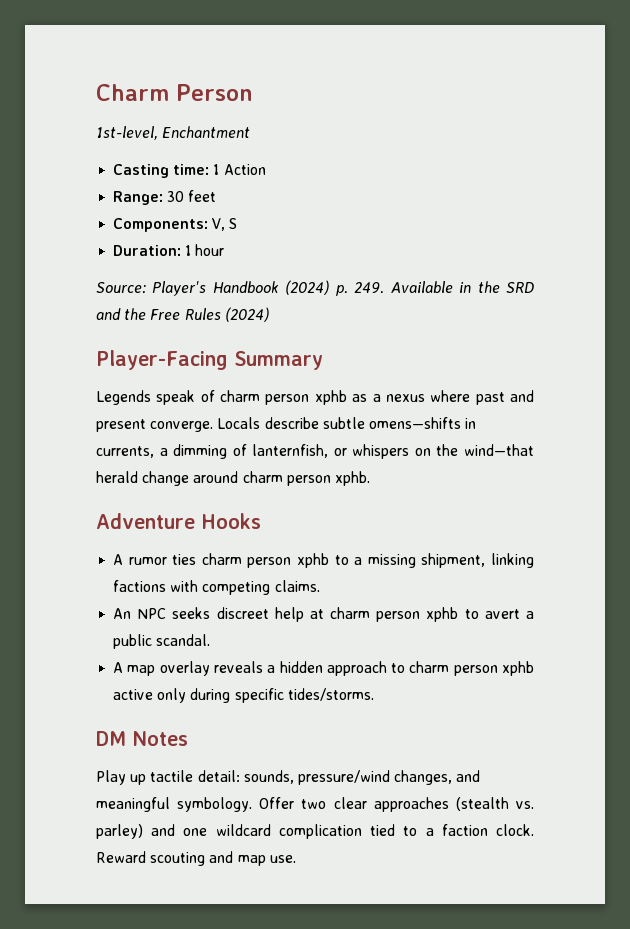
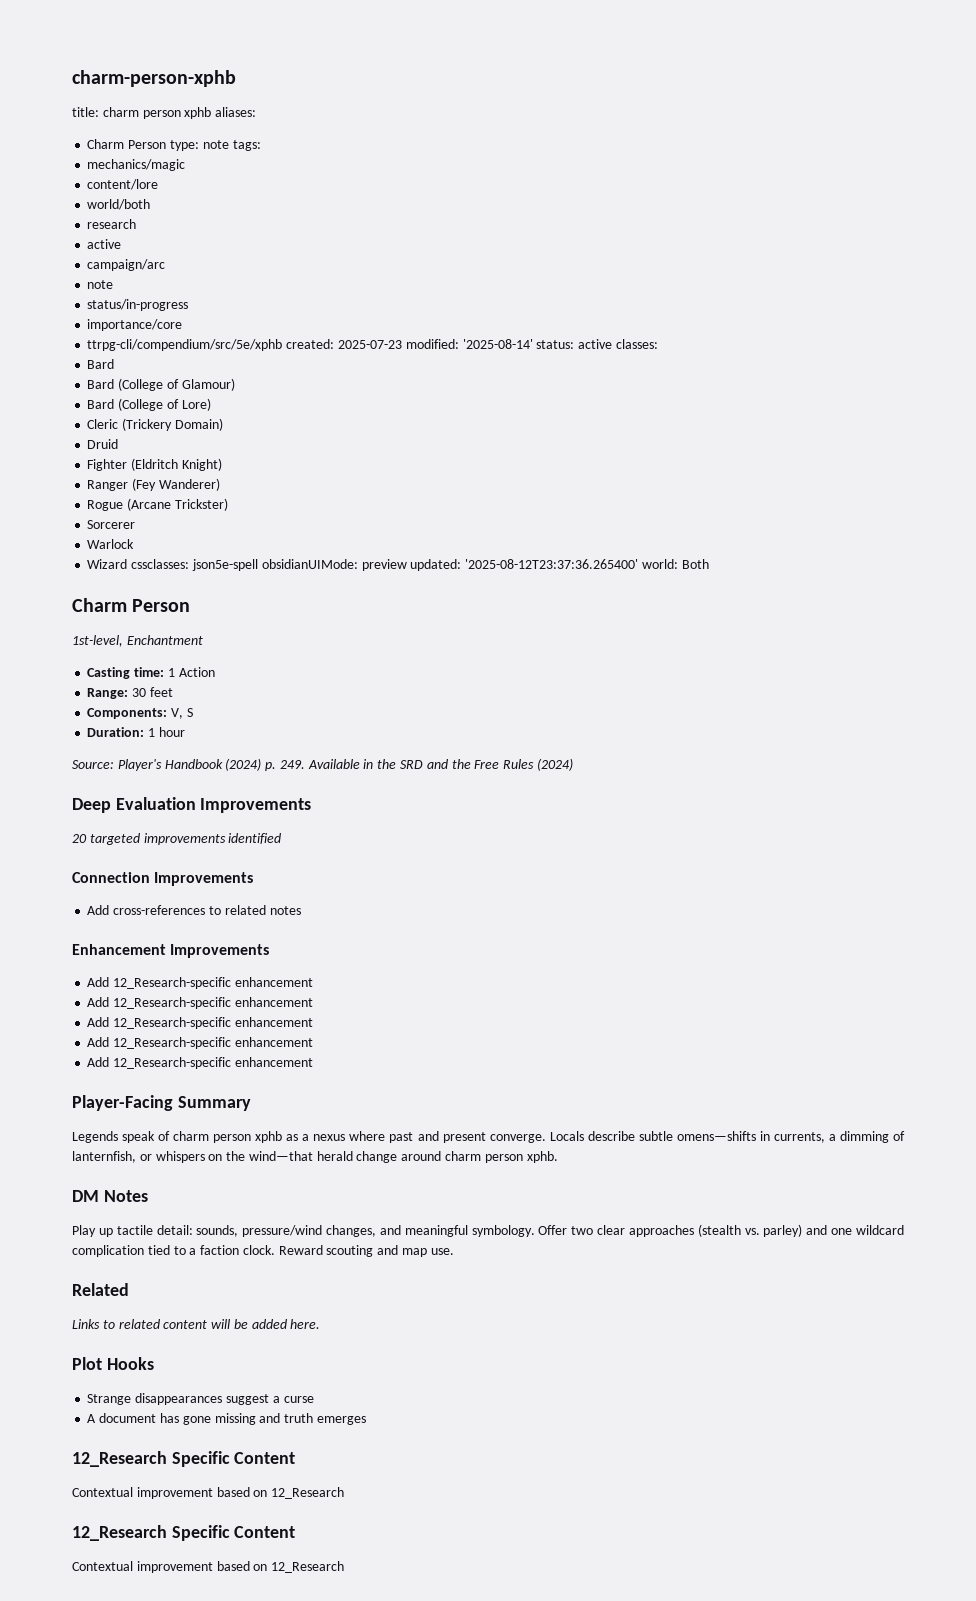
+ charm-person-xphb
+ title: charm person xphb aliases:
+ Charm Person type: note tags:
+ mechanics/magic
+ content/lore
+ world/both
+ research
+ active
+ campaign/arc
+ note
+ status/in-progress
+ importance/core
+ ttrpg-cli/compendium/src/5e/xphb created: 2025-07-23 modified: '2025-08-14' status: active classes:
+ Bard
+ Bard (College of Glamour)
+ Bard (College of Lore)
+ Cleric (Trickery Domain)
+ Druid
+ Fighter (Eldritch Knight)
+ Ranger (Fey Wanderer)
+ Rogue (Arcane Trickster)
+ Sorcerer
+ Warlock
+ Wizard cssclasses: json5e-spell obsidianUIMode: preview updated: '2025-08-12T23:37:36.265400' world: Both
+ Deep Evaluation Improvements
+ 20 targeted improvements identified
+ Connection Improvements
+ Add cross-references to related notes
+ Enhancement Improvements
+ Add 12_Research-specific enhancement
+ Add 12_Research-specific enhancement
+ Add 12_Research-specific enhancement
+ Add 12_Research-specific enhancement
+ Add 12_Research-specific enhancement
- Adventure Hooks
- A rumor ties charm person xphb to a missing shipment, linking factions with competing claims.
- An NPC seeks discreet help at charm person xphb to avert a public scandal.
- A map overlay reveals a hidden approach to charm person xphb active only during specific tides/storms.
+ Related
+ Links to related content will be added here.
+ Plot Hooks
+ Strange disappearances suggest a curse
+ A document has gone missing and truth emerges
+ 12_Research Specific Content
+ Contextual improvement based on 12_Research
+ 12_Research Specific Content
+ Contextual improvement based on 12_Research

